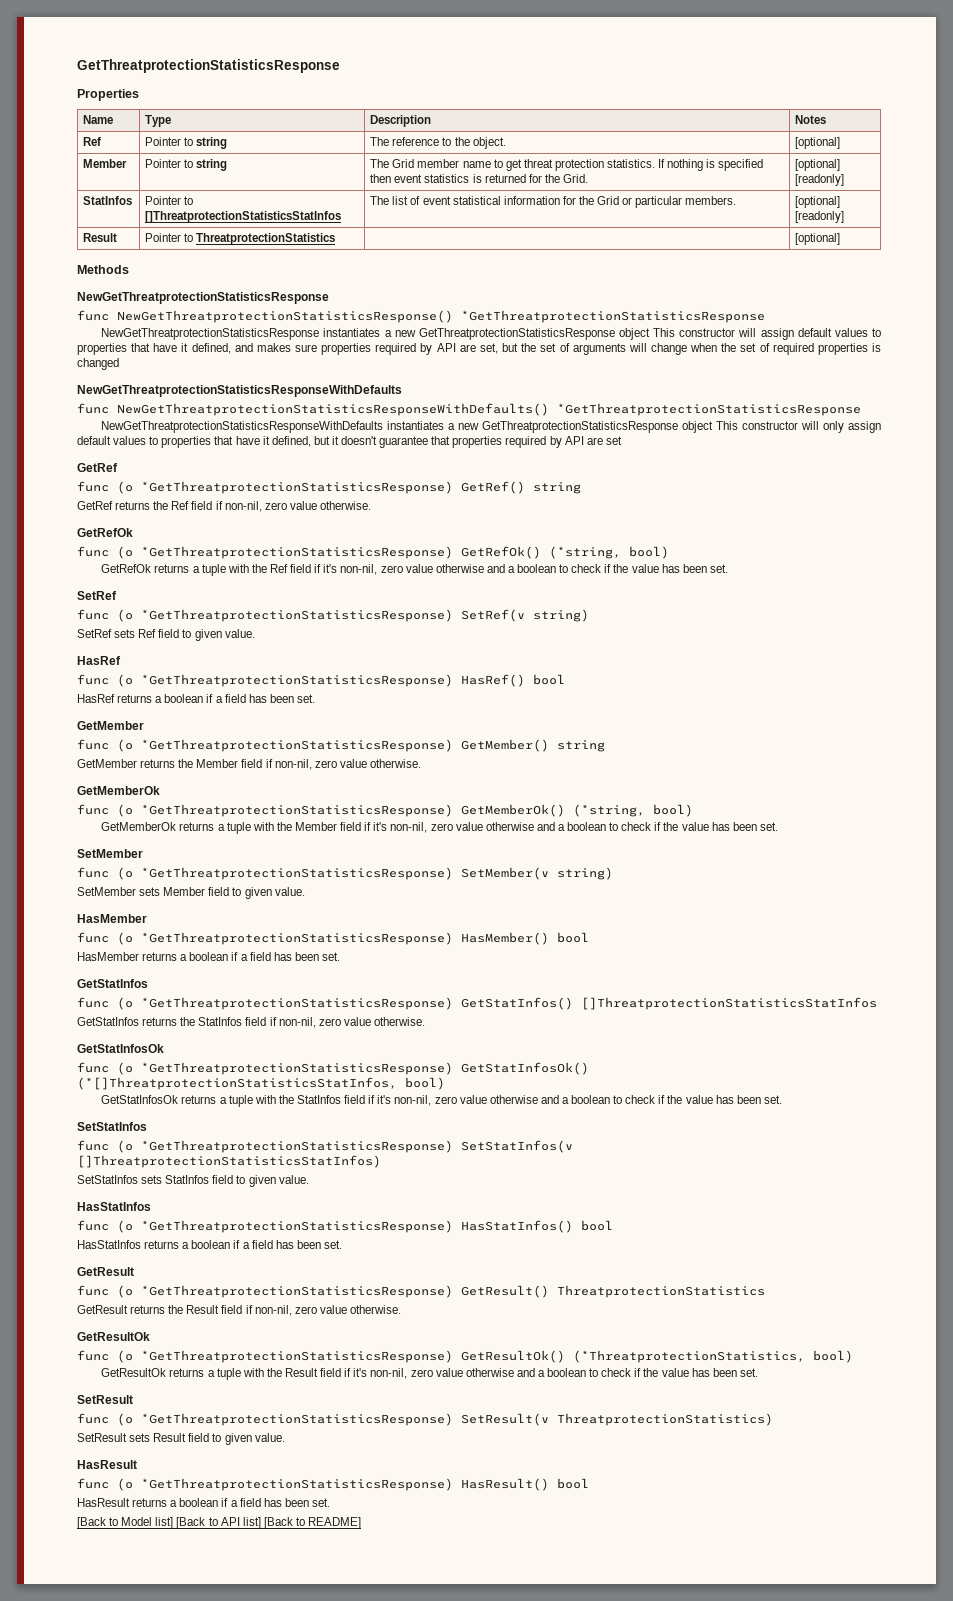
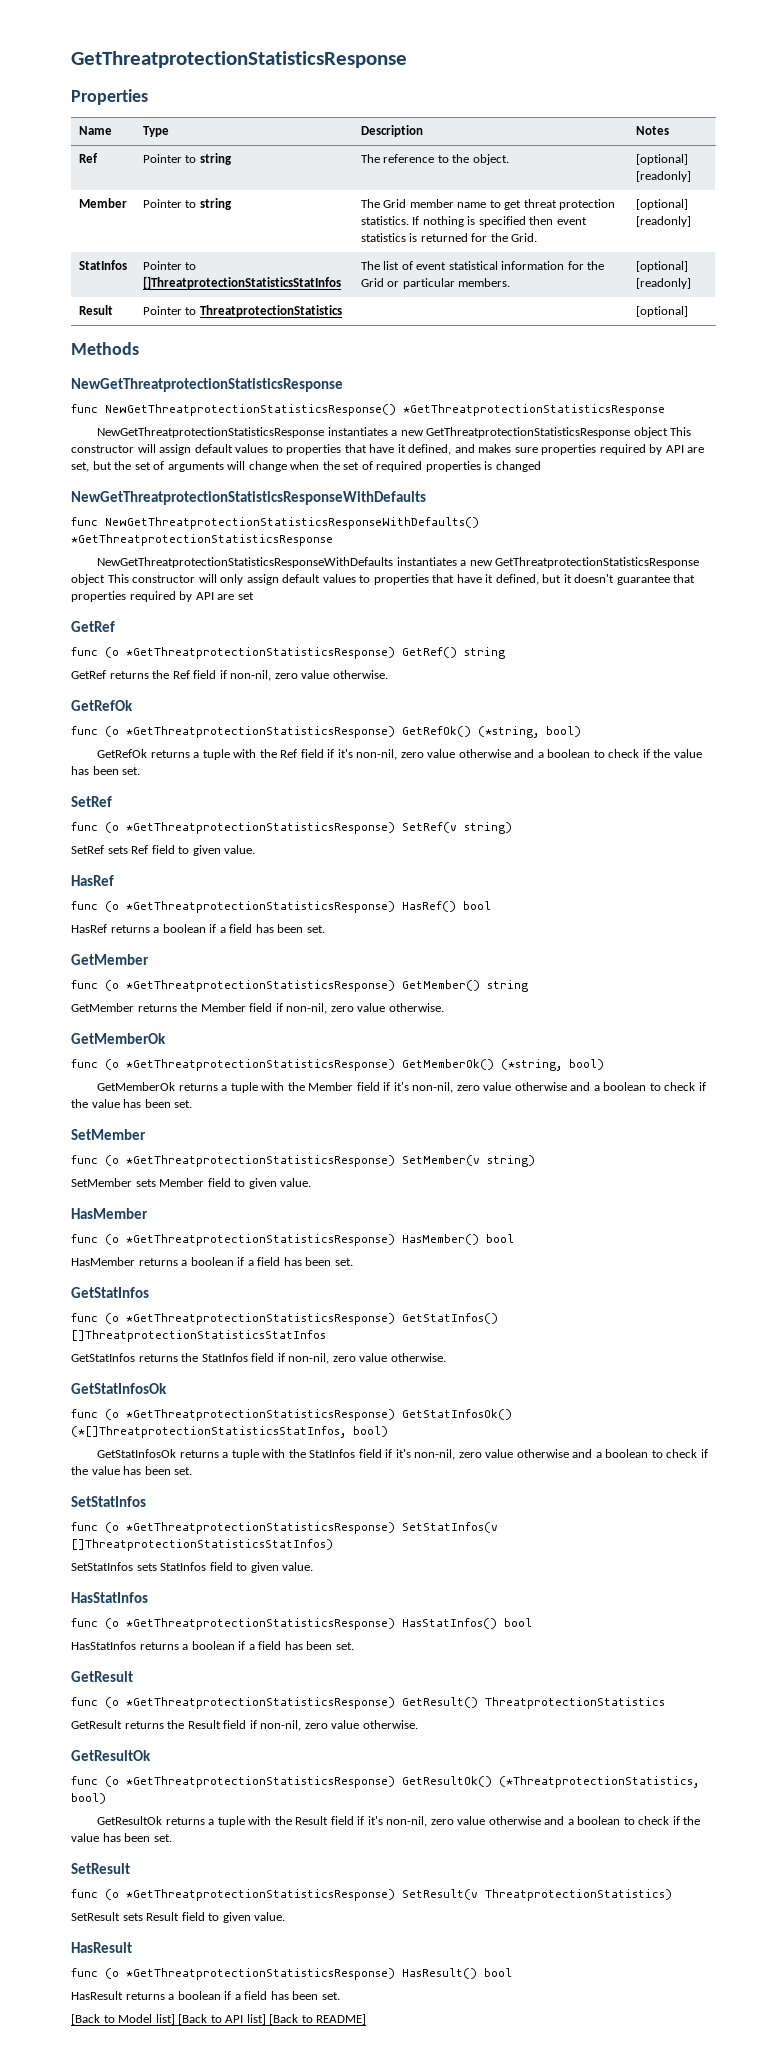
- Ref | Pointer to string | The reference to the object. | [optional]
+ Ref | Pointer to string | The reference to the object. | [optional] [readonly]

